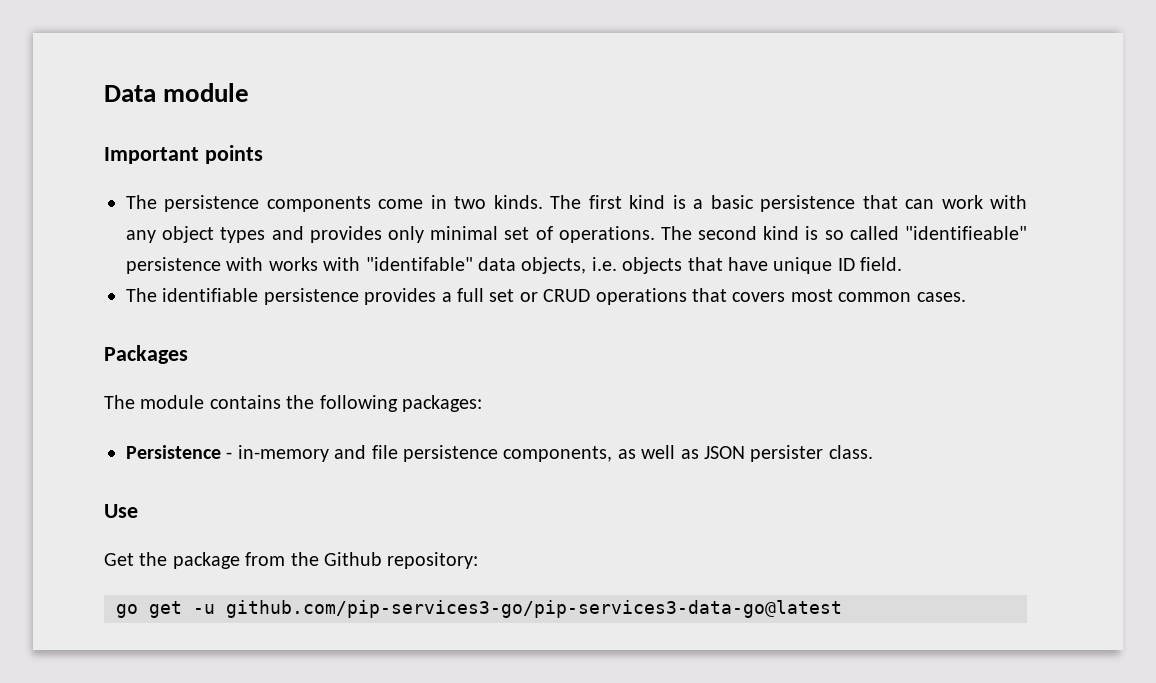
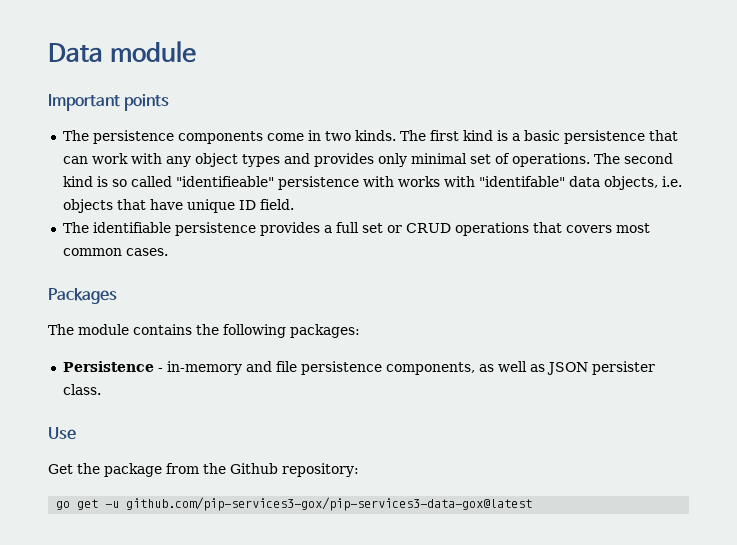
- go get -u github.com/pip-services3-go/pip-services3-data-go@latest
+ go get -u github.com/pip-services3-gox/pip-services3-data-gox@latest

